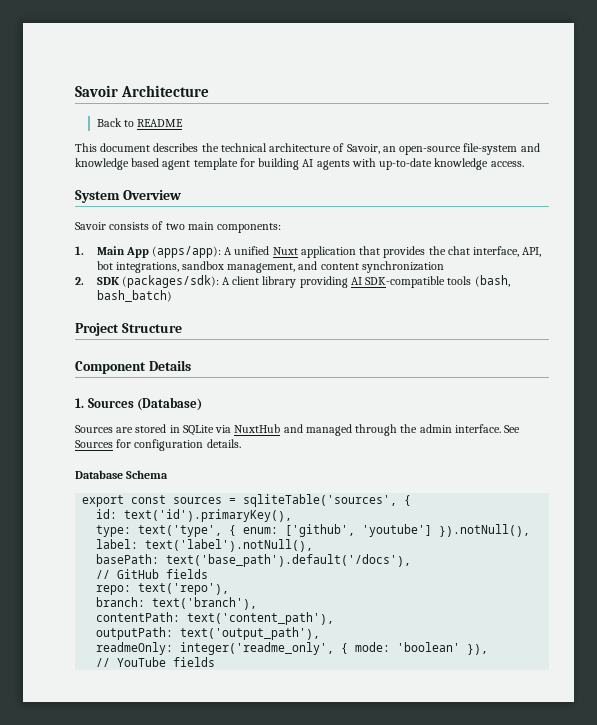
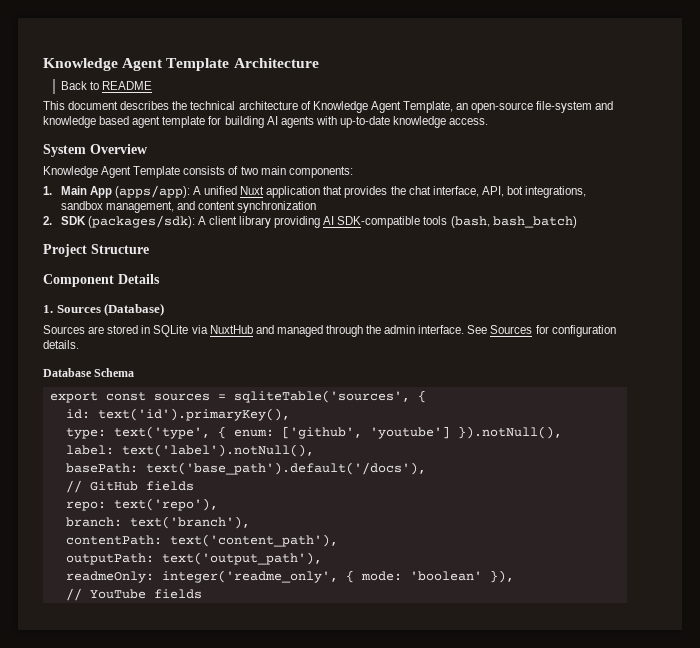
- Savoir Architecture
+ Knowledge Agent Template Architecture
- This document describes the technical architecture of Savoir, an open-source file-system and knowledge based agent template for building AI agents with up-to-date knowledge access.
+ This document describes the technical architecture of Knowledge Agent Template, an open-source file-system and knowledge based agent template for building AI agents with up-to-date knowledge access.
- Savoir consists of two main components:
+ Knowledge Agent Template consists of two main components:

